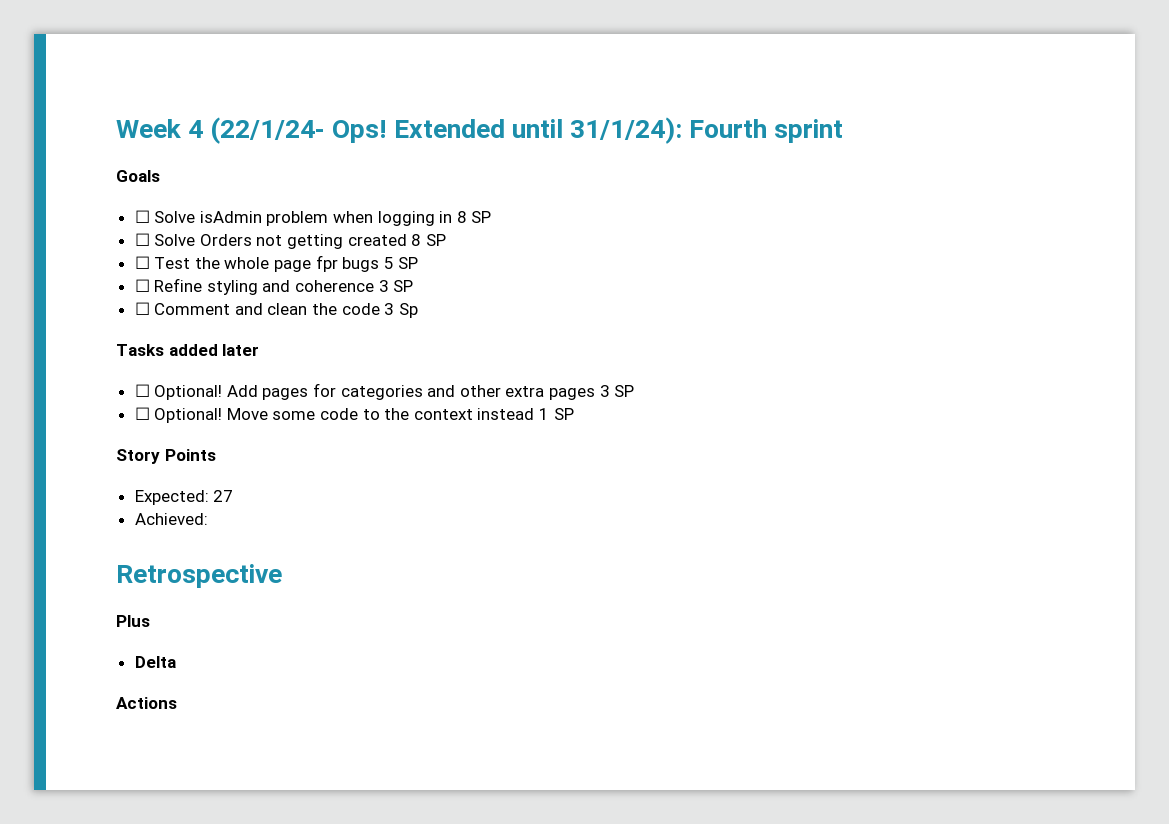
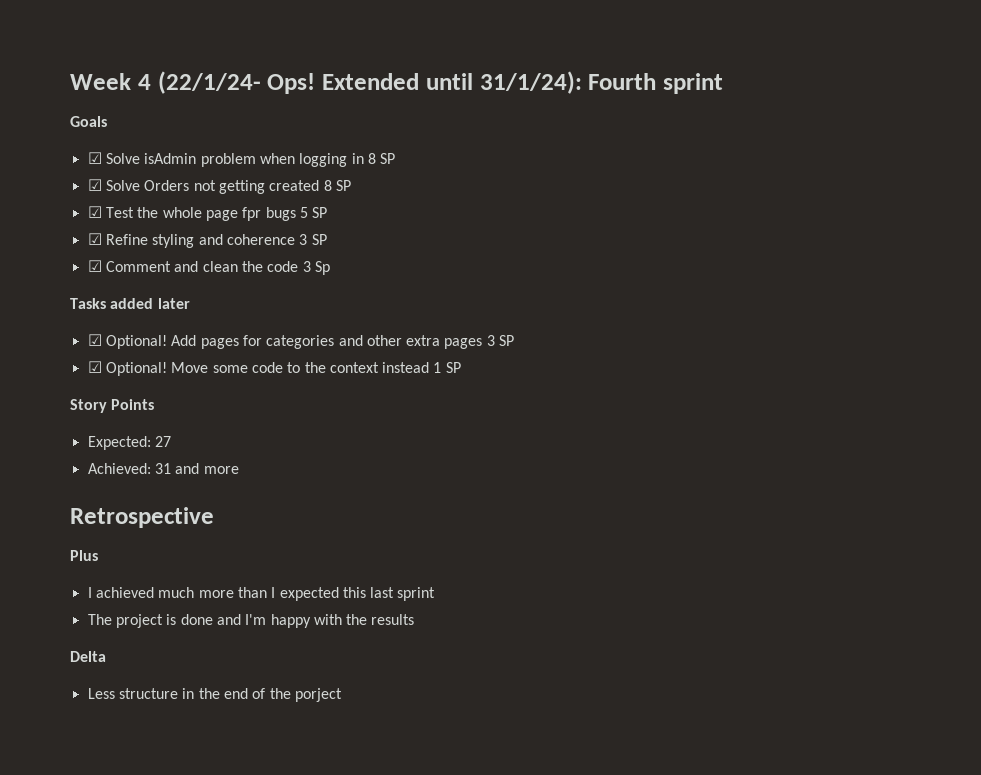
- ☐ Solve isAdmin problem when logging in 8 SP
+ ☑ Solve isAdmin problem when logging in 8 SP
- ☐ Solve Orders not getting created 8 SP
+ ☑ Solve Orders not getting created 8 SP
- ☐ Test the whole page fpr bugs 5 SP
+ ☑ Test the whole page fpr bugs 5 SP
- ☐ Refine styling and coherence 3 SP
+ ☑ Refine styling and coherence 3 SP
- ☐ Comment and clean the code 3 Sp
+ ☑ Comment and clean the code 3 Sp
  Tasks added later
- ☐ Optional!
+ ☑ Optional!
  Add pages for categories and other extra pages 3 SP
- ☐ Optional!
+ ☑ Optional!
- Achieved:
+ Achieved: 31 and more
+ I achieved much more than I expected this last sprint
+ The project is done and I'm happy with the results
  Delta
- Actions
+ Less structure in the end of the porject

